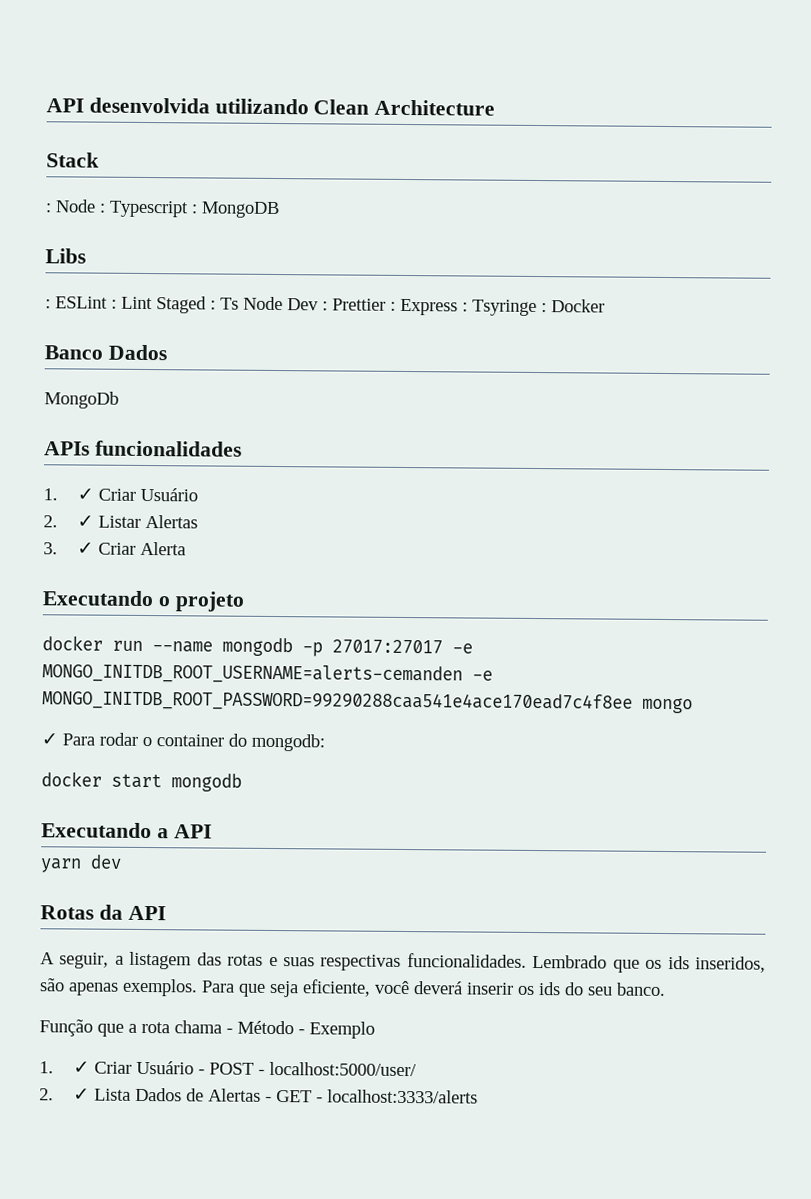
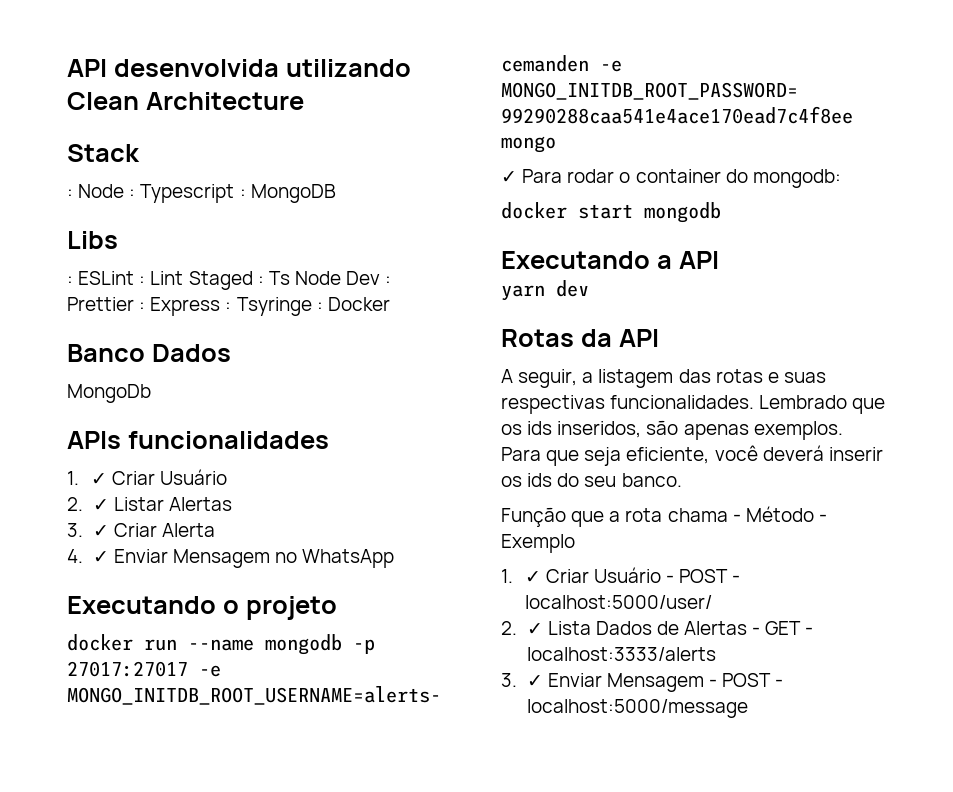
+ 4. ✓ Enviar Mensagem no WhatsApp
+ 3. ✓ Enviar Mensagem - POST - localhost:5000/message

